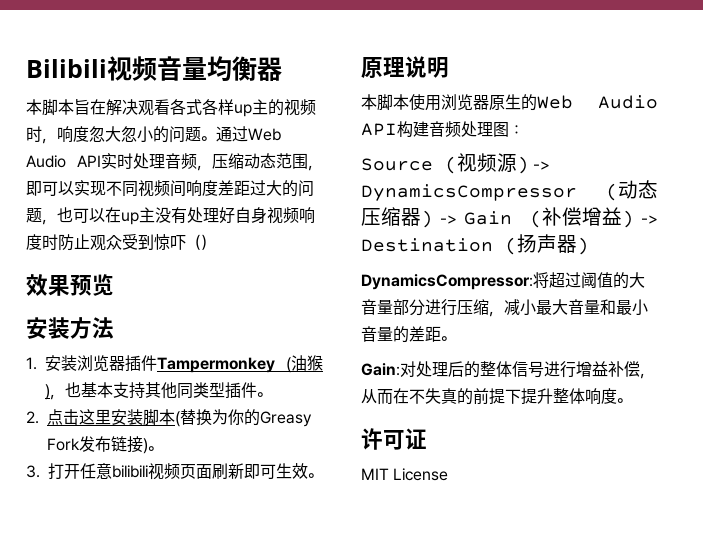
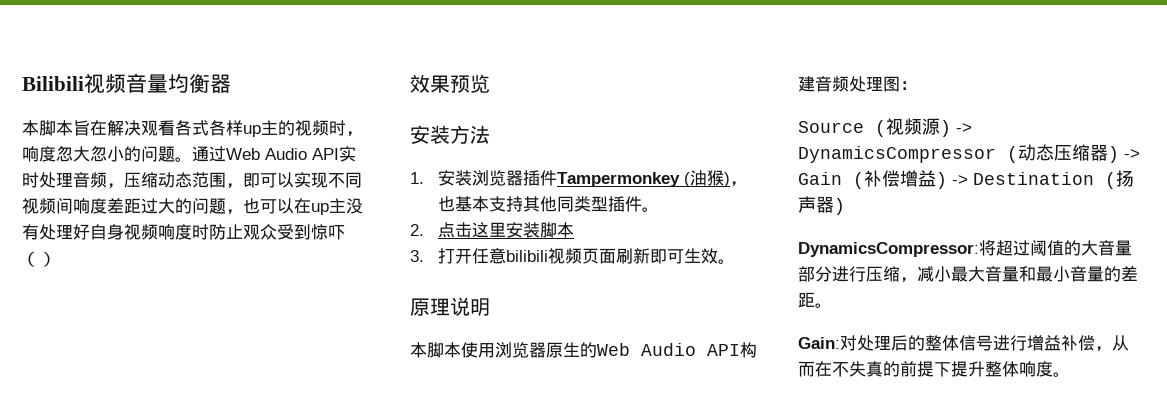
- 2.点击这里安装脚本(替换为你的Greasy Fork发布链接)。
+ 2.点击这里安装脚本
- 许可证
- MIT License

